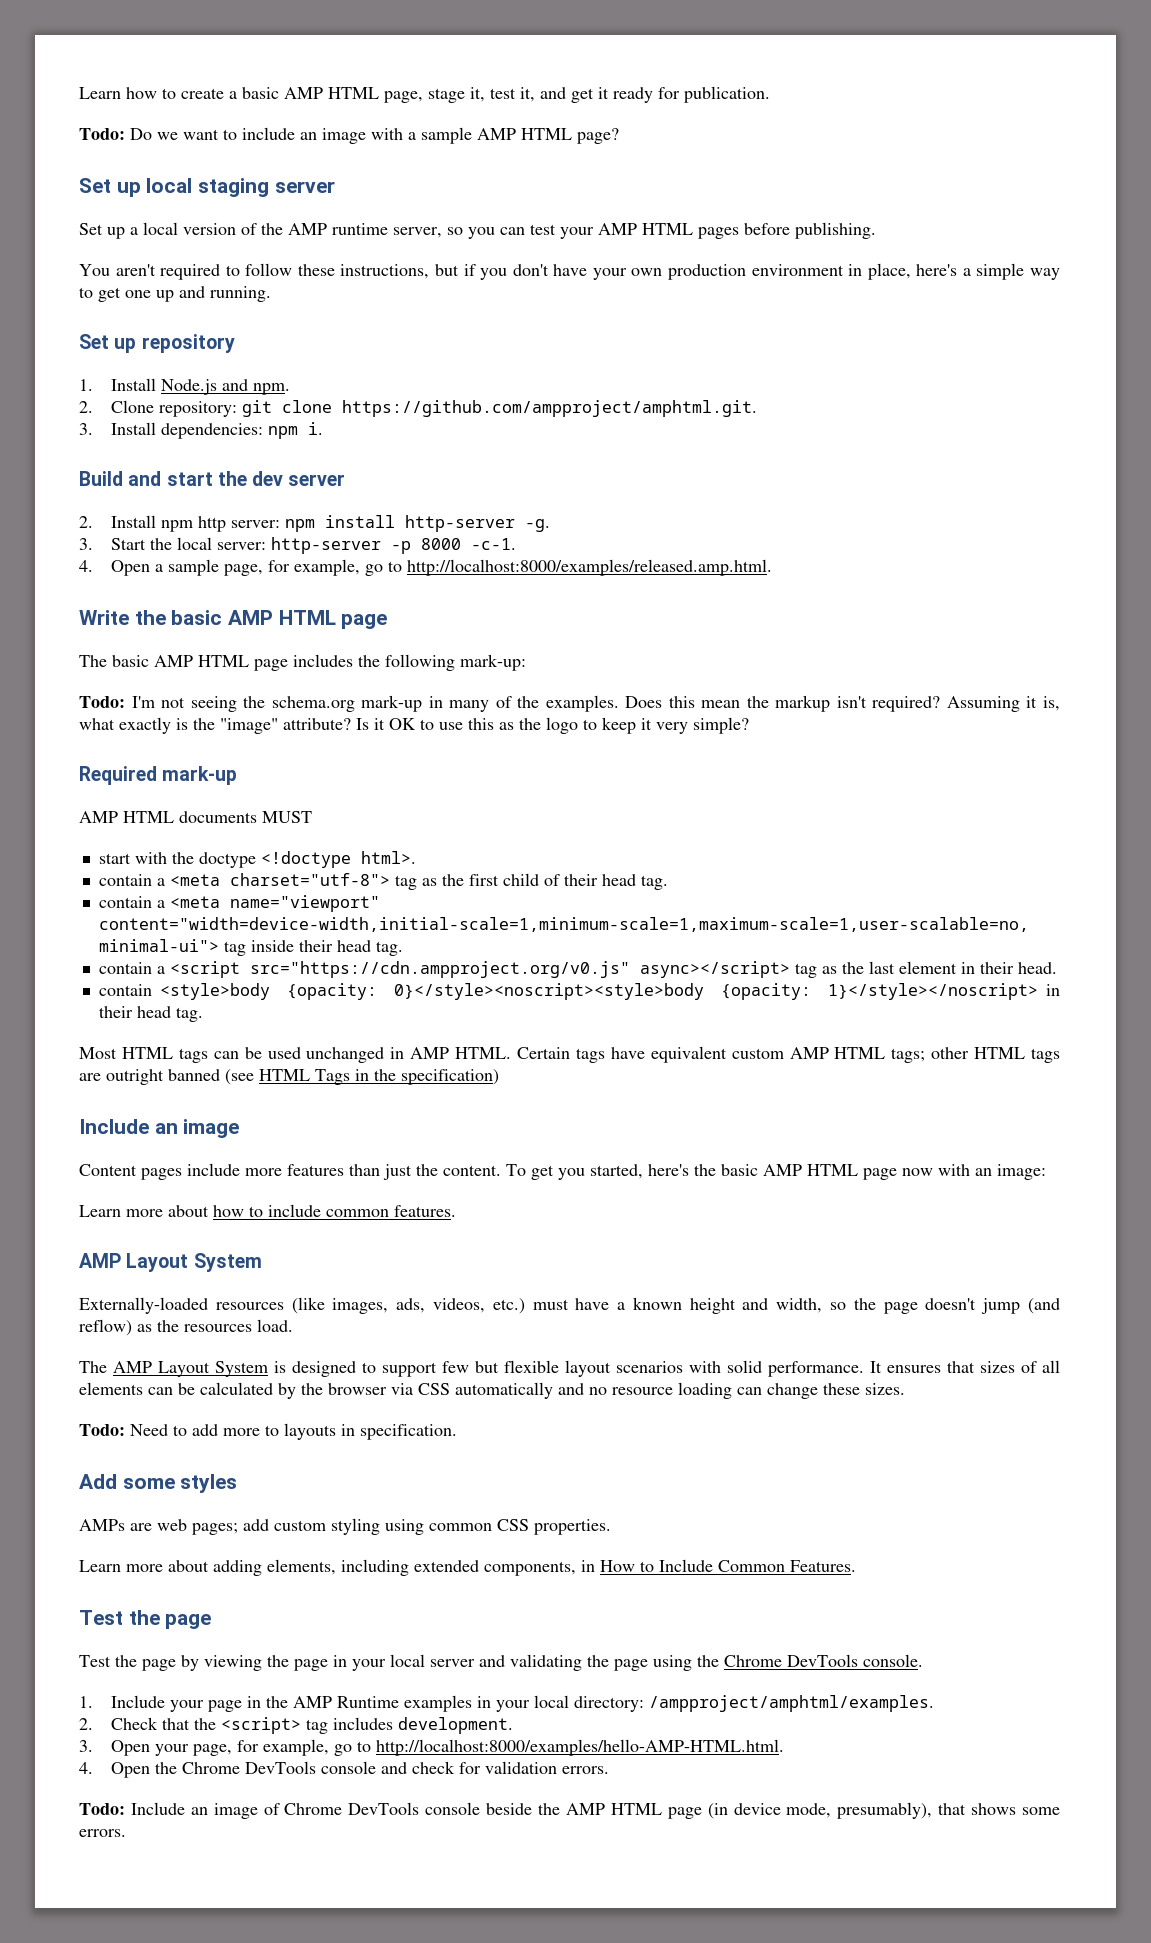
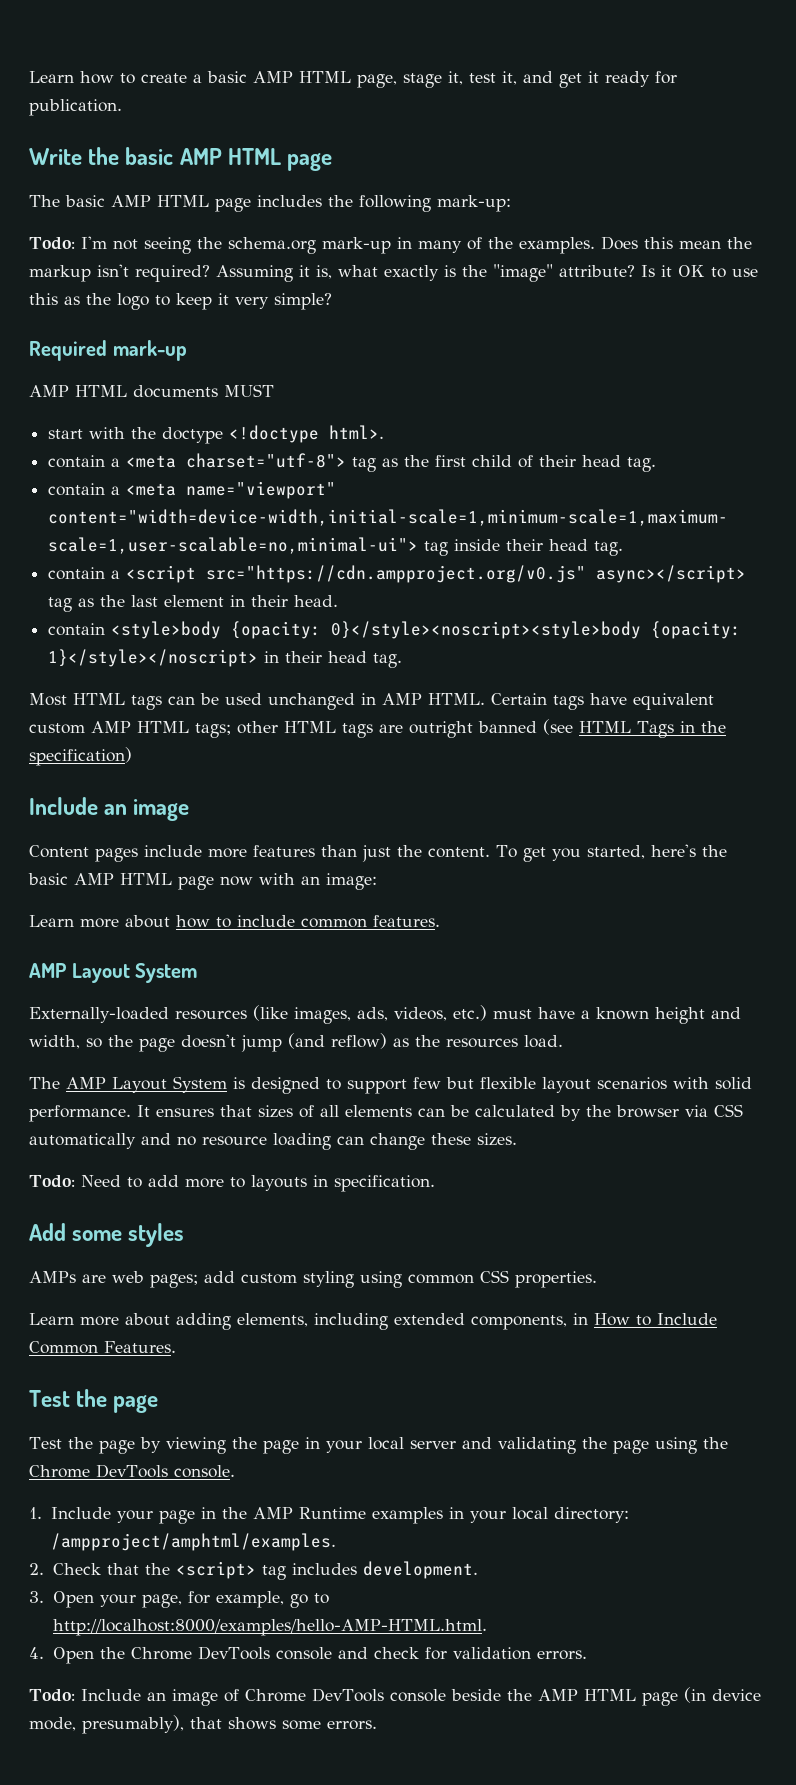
- Todo: Do we want to include an image with a sample AMP HTML page?
- Set up local staging server
- Set up a local version of the AMP runtime server, so you can test your AMP HTML pages before publishing.
- You aren't required to follow these instructions, but if you don't have your own production environment in place, here's a simple way to get one up and running.
- Set up repository
- 1. Install Node.js and npm.
- 2. Clone repository: git clone https://github.com/ampproject/amphtml.git.
- 3. Install dependencies: npm i.
- Build and start the dev server
- 2. Install npm http server: npm install http-server -g.
- 3. Start the local server: http-server -p 8000 -c-1.
- 4. Open a sample page, for example, go to http://localhost:8000/examples/released.amp.html.

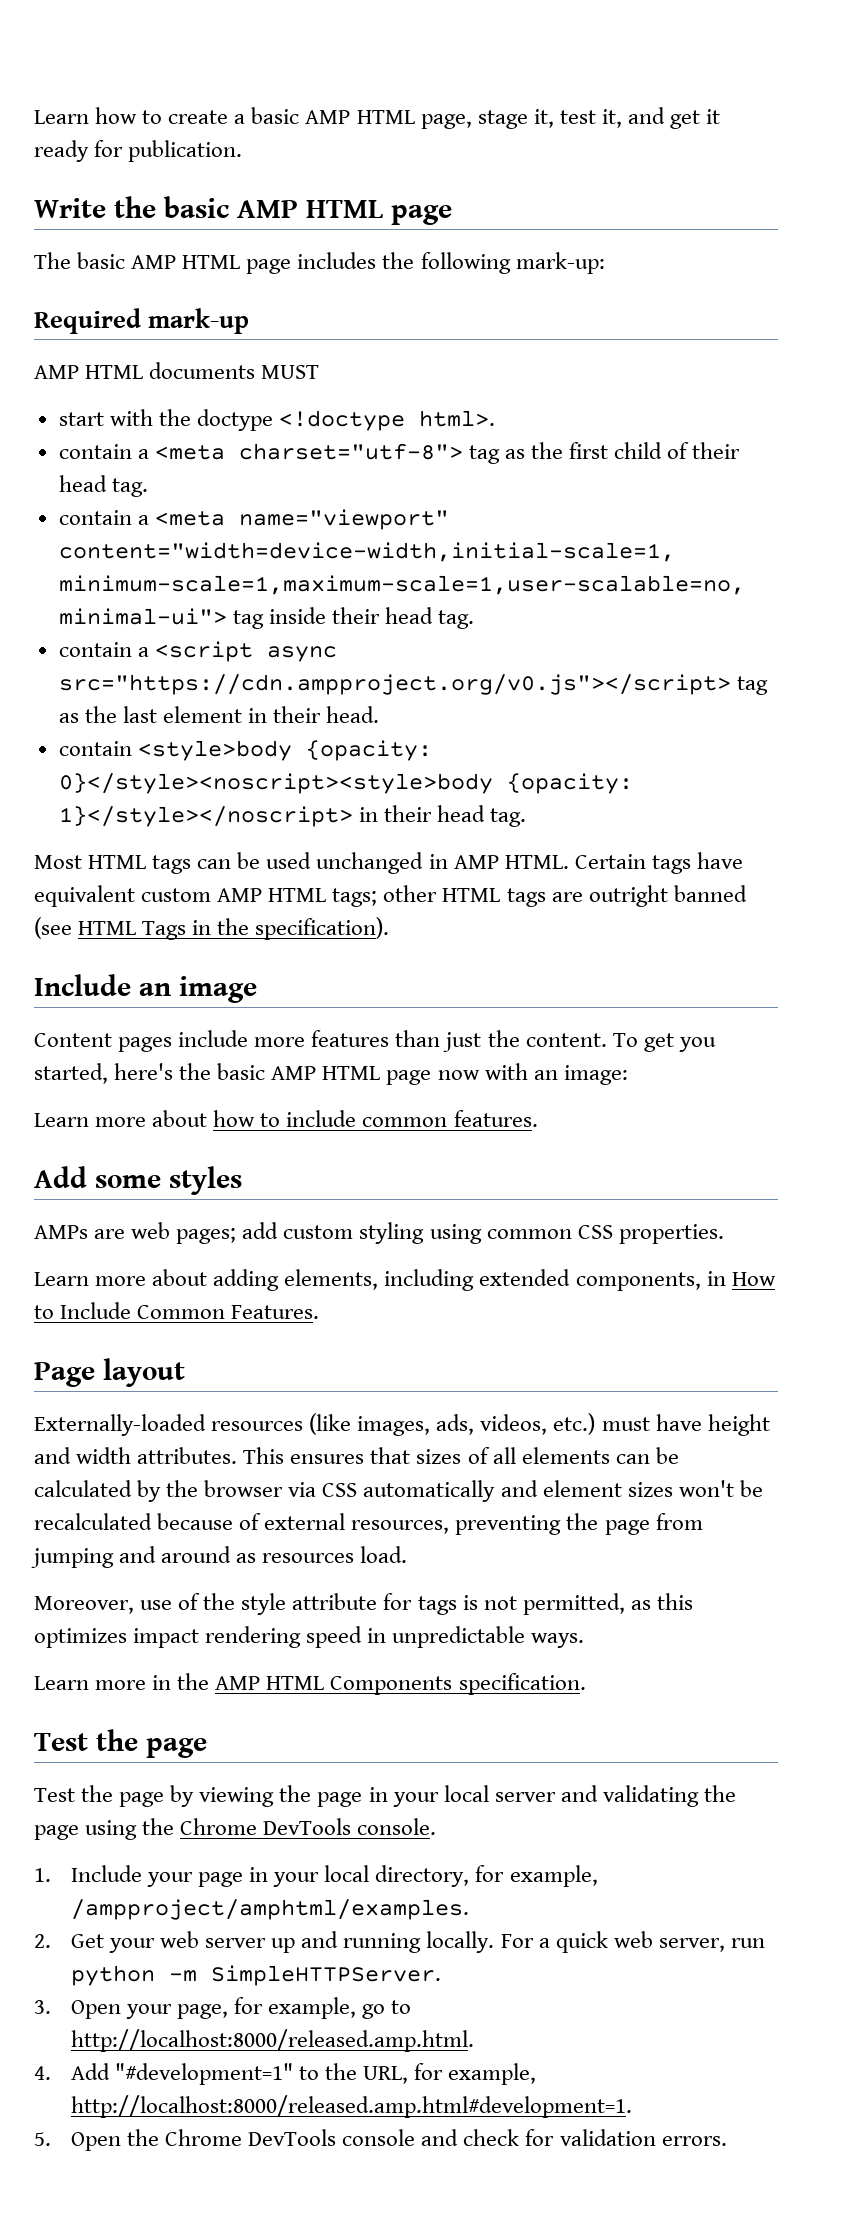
- Todo: I'm not seeing the schema.org mark-up in many of the examples. Does this mean the markup isn't required? Assuming it is, what exactly is the "image" attribute? Is it OK to use this as the logo to keep it very simple?
- contain a <script src="https://cdn.ampproject.org/v0.js" async></script> tag as the last element in their head.
+ contain a <script async src="https://cdn.ampproject.org/v0.js"></script> tag as the last element in their head.
- Certain tags have equivalent custom AMP HTML tags; other HTML tags are outright banned (see HTML Tags in the specification)
+ Certain tags have equivalent custom AMP HTML tags; other HTML tags are outright banned (see HTML Tags in the specification).
  Learn more about how to include common features.
- AMP Layout System
- Externally-loaded resources (like images, ads, videos, etc.) must have a known height and width, so the page doesn't jump (and reflow) as the resources load.
- The AMP Layout System is designed to support few but flexible layout scenarios with solid performance. It ensures that sizes of all elements can be calculated by the browser via CSS automatically and no resource loading can change these sizes.
- Todo: Need to add more to layouts in specification.
+ Page layout
+ Externally-loaded resources (like images, ads, videos, etc.) must have height and width attributes. This ensures that sizes of all elements can be calculated by the browser via CSS automatically and element sizes won't be recalculated because of external resources, preventing the page from jumping and around as resources load.
+ Moreover, use of the style attribute for tags is not permitted, as this optimizes impact rendering speed in unpredictable ways.
+ Learn more in the AMP HTML Components specification.
- 1. Include your page in the AMP Runtime examples in your local directory: /ampproject/amphtml/examples.
- 2. Check that the <script> tag includes development.
+ 1. Include your page in your local directory, for example, /ampproject/amphtml/examples.
+ 2. Get your web server up and running locally. For a quick web server, run python -m SimpleHTTPServer.
- 3. Open your page, for example, go to http://localhost:8000/examples/hello-AMP-HTML.html.
- 4. Open the Chrome DevTools console and check for validation errors.
+ 3. Open your page, for example, go to http://localhost:8000/released.amp.html.
+ 4. Add "#development=1" to the URL, for example, http://localhost:8000/released.amp.html#development=1.
+ 5. Open the Chrome DevTools console and check for validation errors.
- Todo: Include an image of Chrome DevTools console beside the AMP HTML page (in device mode, presumably), that shows some errors.

